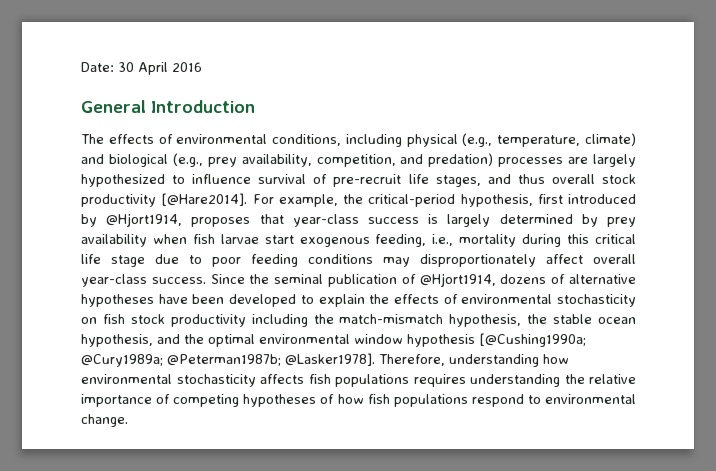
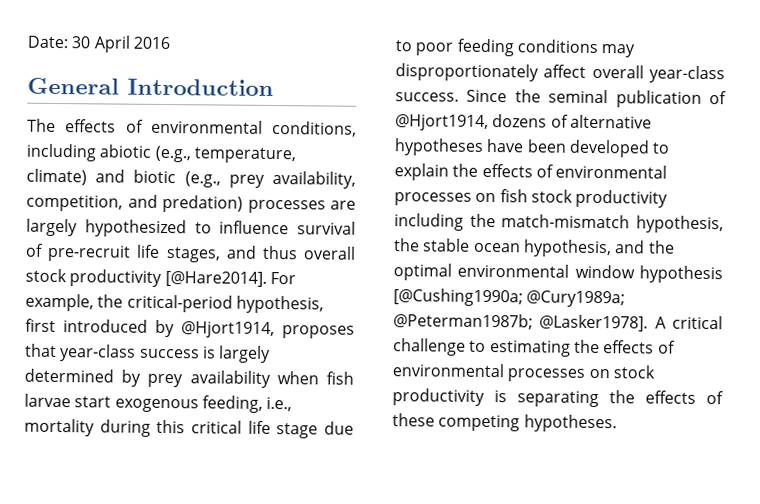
- The effects of environmental conditions, including physical (e.g., temperature, climate) and biological (e.g., prey availability, competition, and predation) processes are largely hypothesized to influence survival of pre-recruit life stages, and thus overall stock productivity [@Hare2014].
+ The effects of environmental conditions, including abiotic (e.g., temperature, climate) and biotic (e.g., prey availability, competition, and predation) processes are largely hypothesized to influence survival of pre-recruit life stages, and thus overall stock productivity [@Hare2014].
- Since the seminal publication of @Hjort1914, dozens of alternative hypotheses have been developed to explain the effects of environmental stochasticity on fish stock productivity including the match-mismatch hypothesis, the stable ocean hypothesis, and the optimal environmental window hypothesis [@Cushing1990a; @Cury1989a; @Peterman1987b; @Lasker1978].
+ Since the seminal publication of @Hjort1914, dozens of alternative hypotheses have been developed to explain the effects of environmental processes on fish stock productivity including the match-mismatch hypothesis, the stable ocean hypothesis, and the optimal environmental window hypothesis [@Cushing1990a; @Cury1989a; @Peterman1987b; @Lasker1978].
- Therefore, understanding how environmental stochasticity affects fish populations requires understanding the relative importance of competing hypotheses of how fish populations respond to environmental change.
+ A critical challenge to estimating the effects of environmental processes on stock productivity is separating the effects of these competing hypotheses.

